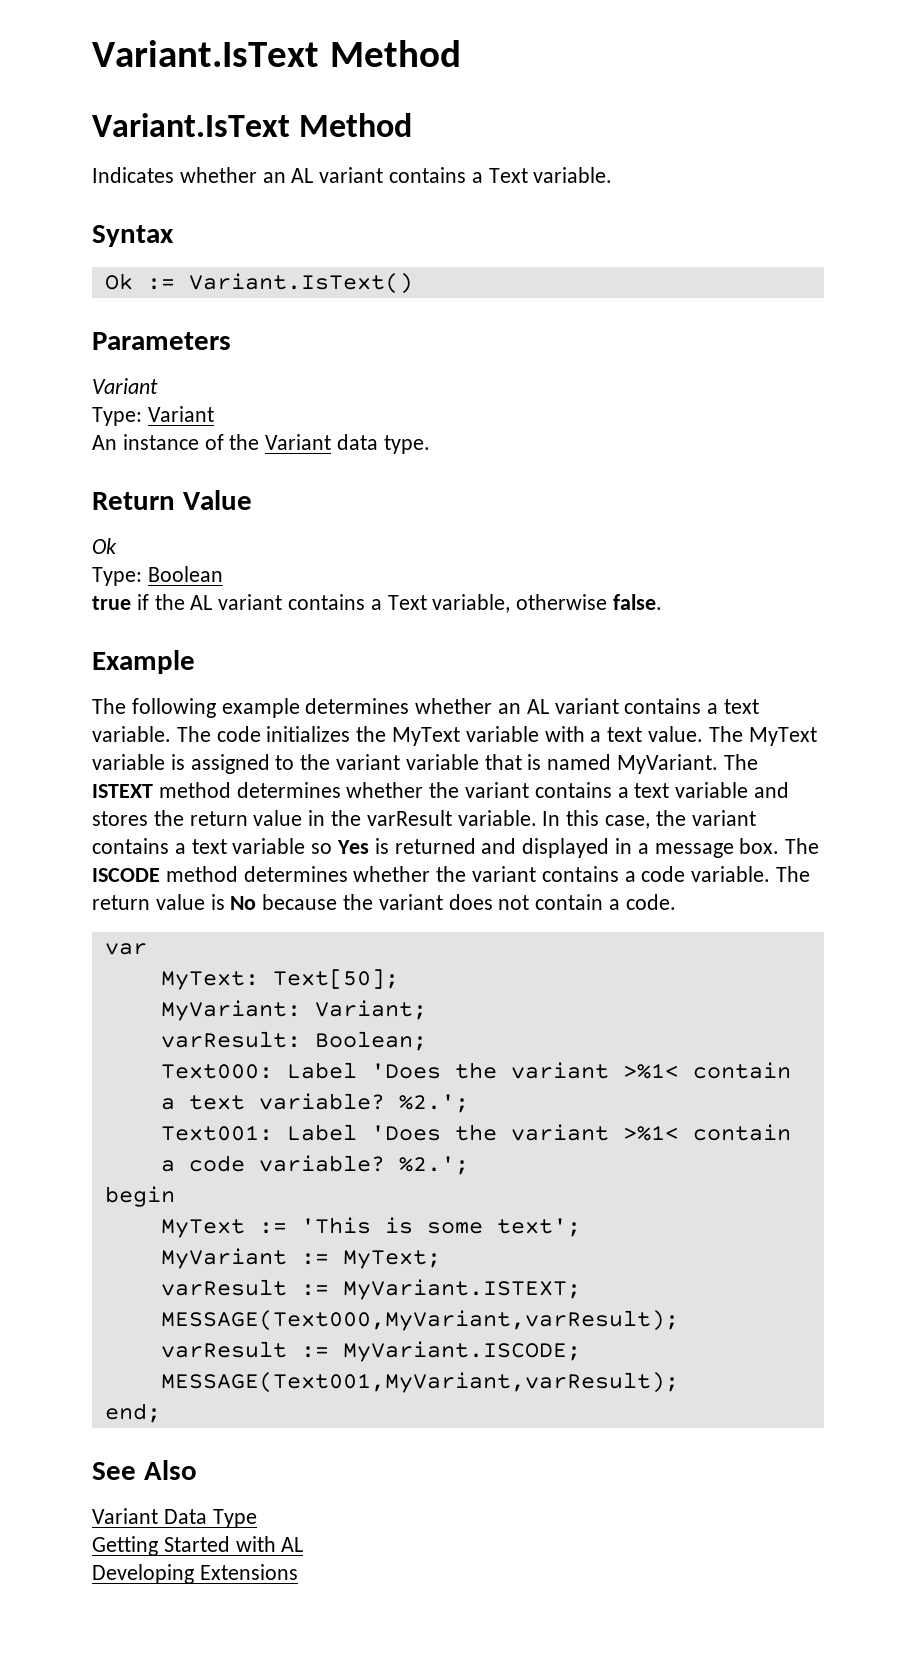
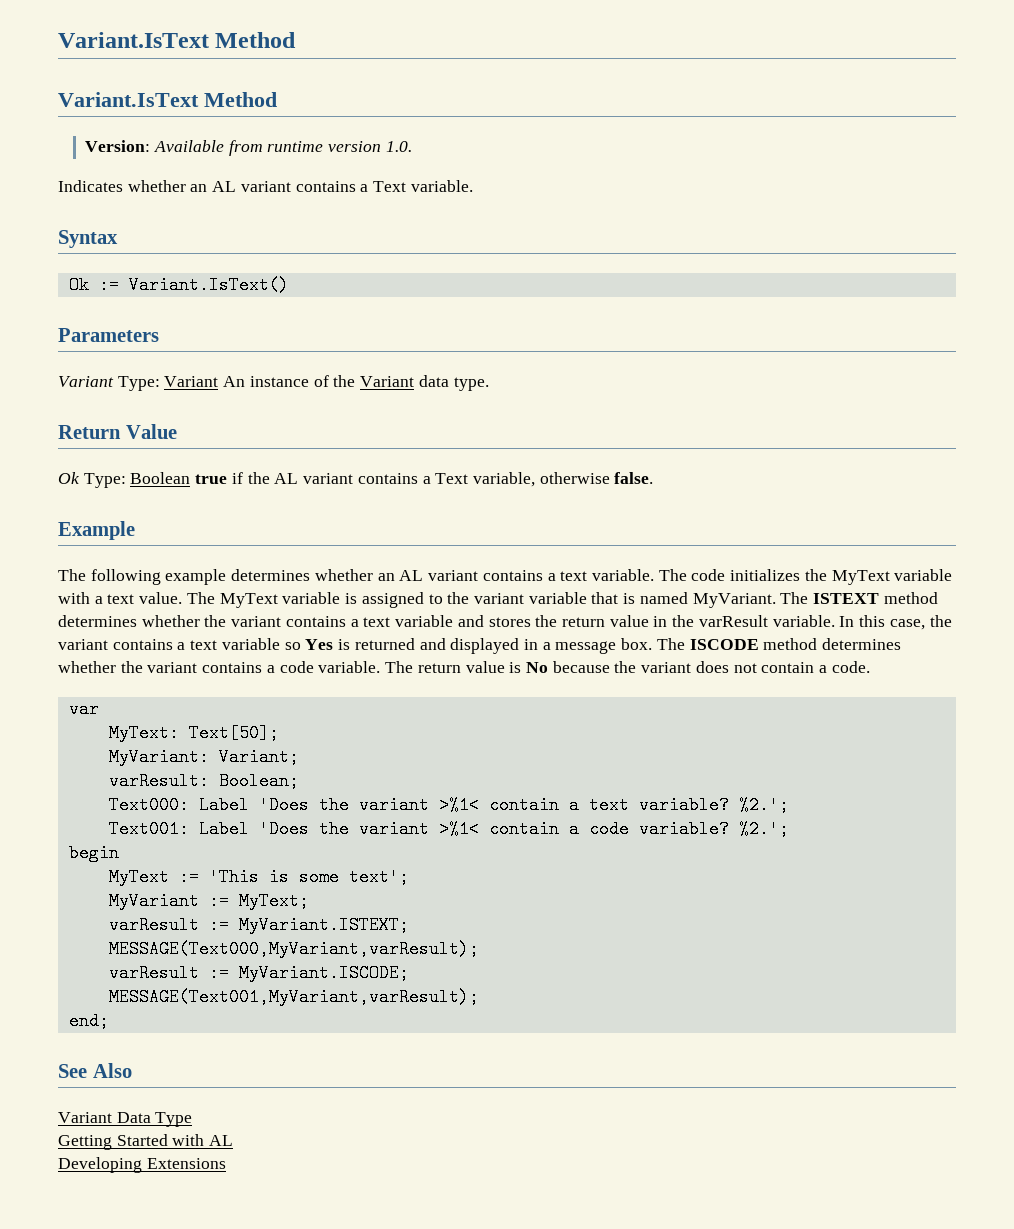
+ Version: Available from runtime version 1.0.
  Parameters
- Variant
- Type: Variant
- An instance of the Variant data type.
+ Variant Type: Variant An instance of the Variant data type.
  Return Value
- Ok
- Type: Boolean
- true if the AL variant contains a Text variable, otherwise false.
+ Ok Type: Boolean true if the AL variant contains a Text variable, otherwise false.

